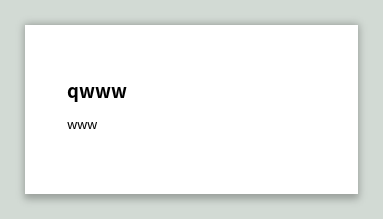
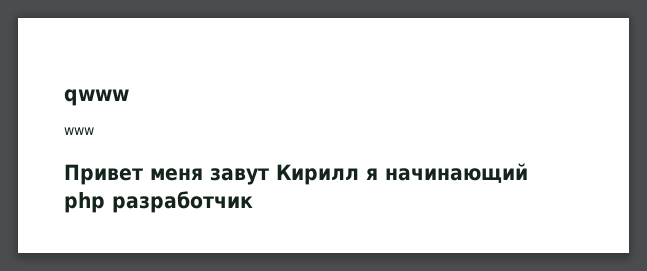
+ Привет меня завут Кирилл я начинающий php разработчик

